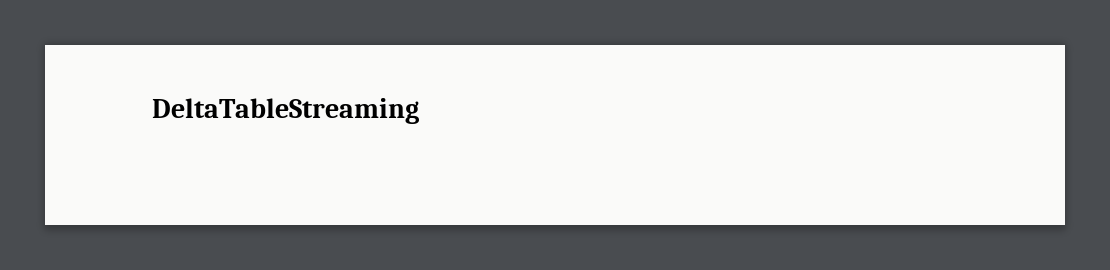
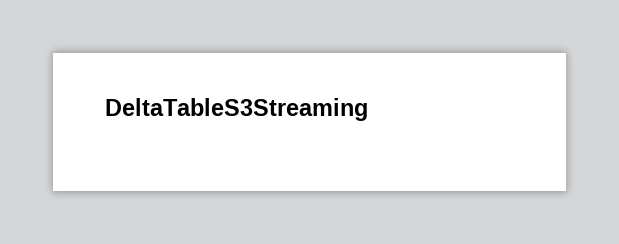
- DeltaTableStreaming
+ DeltaTableS3Streaming

